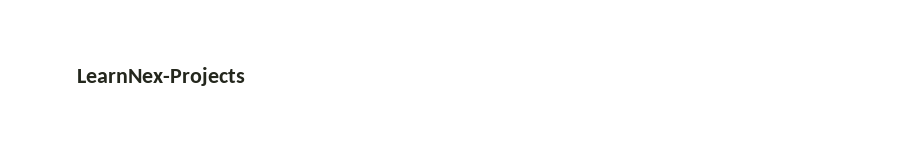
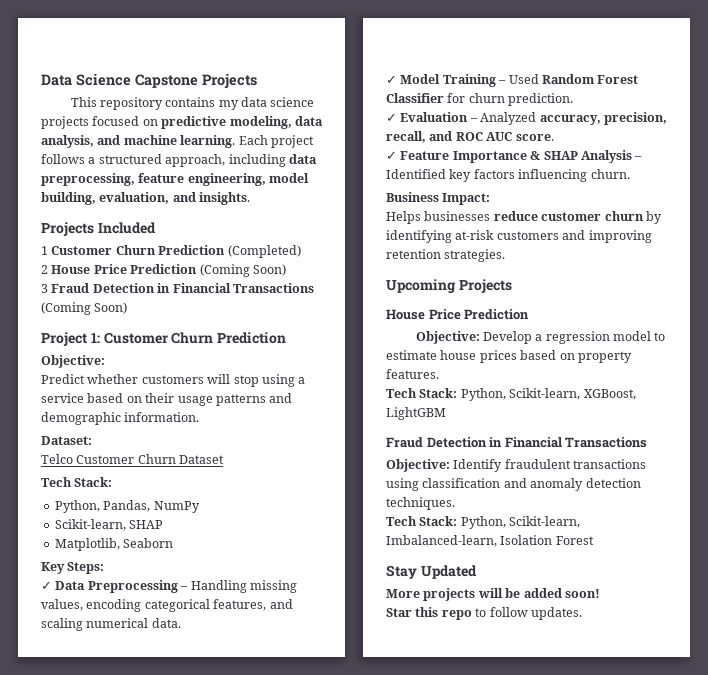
- LearnNex-Projects
+ Data Science Capstone Projects
+ This repository contains my data science projects focused on predictive modeling, data analysis, and machine learning. Each project follows a structured approach, including data preprocessing, feature engineering, model building, evaluation, and insights.
+ Projects Included
+ 1 Customer Churn Prediction (Completed)
+ 2 House Price Prediction (Coming Soon)
+ 3 Fraud Detection in Financial Transactions (Coming Soon)
+ Project 1: Customer Churn Prediction
+ Objective:
+ Predict whether customers will stop using a service based on their usage patterns and demographic information.
+ Dataset:
+ Telco Customer Churn Dataset
+ Tech Stack:
+ Python, Pandas, NumPy
+ Scikit-learn, SHAP
+ Matplotlib, Seaborn
+ Key Steps:
+ ✓ Data Preprocessing – Handling missing values, encoding categorical features, and scaling numerical data.
+ ✓ Model Training – Used Random Forest Classifier for churn prediction.
+ ✓ Evaluation – Analyzed accuracy, precision, recall, and ROC AUC score.
+ ✓ Feature Importance & SHAP Analysis – Identified key factors influencing churn.
+ Business Impact:
+ Helps businesses reduce customer churn by identifying at-risk customers and improving retention strategies.
+ Upcoming Projects
+ House Price Prediction
+ Objective: Develop a regression model to estimate house prices based on property features.
+ Tech Stack: Python, Scikit-learn, XGBoost, LightGBM
+ Fraud Detection in Financial Transactions
+ Objective: Identify fraudulent transactions using classification and anomaly detection techniques.
+ Tech Stack: Python, Scikit-learn, Imbalanced-learn, Isolation Forest
+ Stay Updated
+ More projects will be added soon!
+ Star this repo to follow updates.

